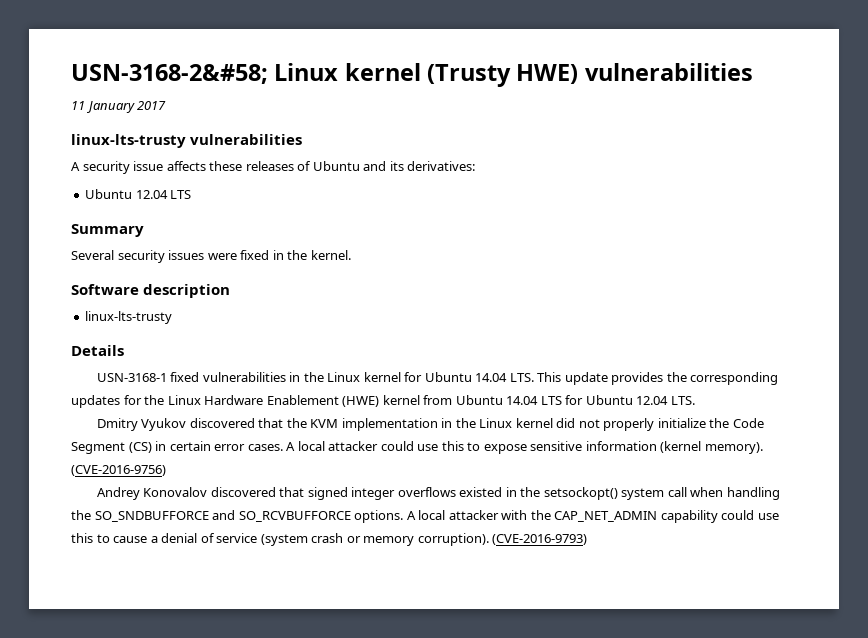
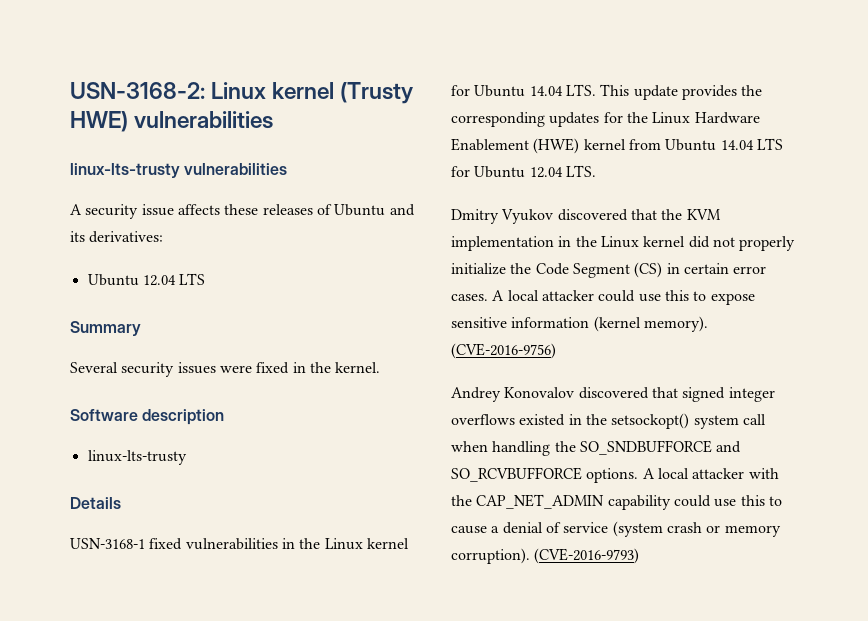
- USN-3168-2&#58; Linux kernel (Trusty HWE) vulnerabilities
+ USN-3168-2: Linux kernel (Trusty HWE) vulnerabilities
- 11 January 2017

